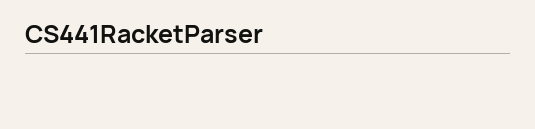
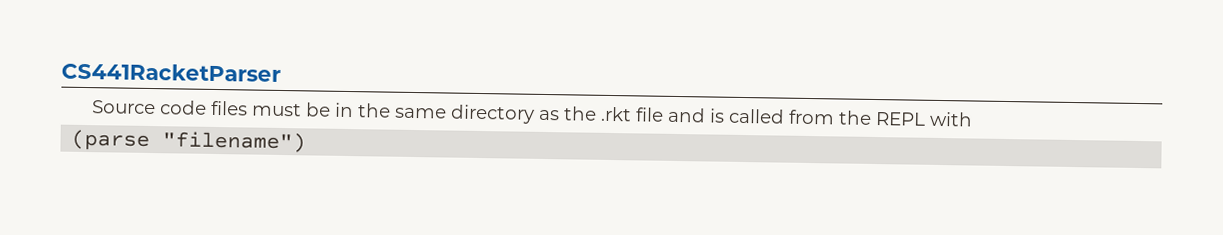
+ Source code files must be in the same directory as the .rkt file and is called from the REPL with
+ (parse "filename")

